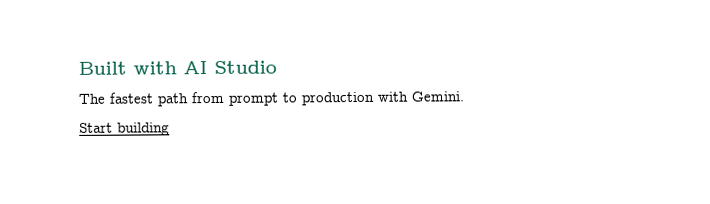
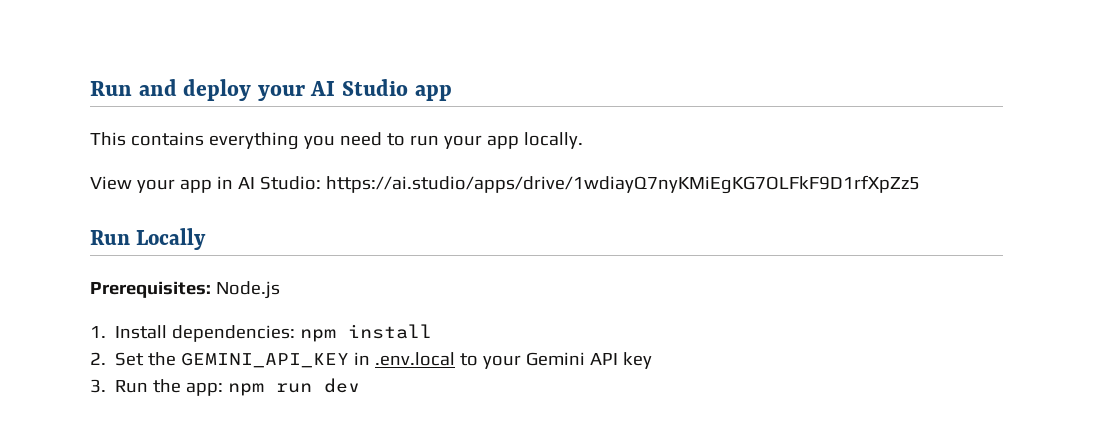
- Built with AI Studio
- The fastest path from prompt to production with Gemini.
- Start building
+ Run and deploy your AI Studio app
+ This contains everything you need to run your app locally.
+ View your app in AI Studio: https://ai.studio/apps/drive/1wdiayQ7nyKMiEgKG7OLFkF9D1rfXpZz5
+ Run Locally
+ Prerequisites: Node.js
+ 1. Install dependencies: npm install
+ 2. Set the GEMINI_API_KEY in .env.local to your Gemini API key
+ 3. Run the app: npm run dev

